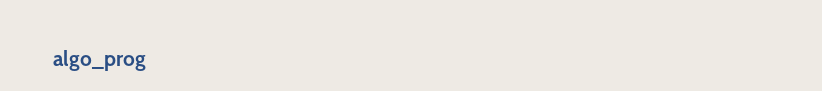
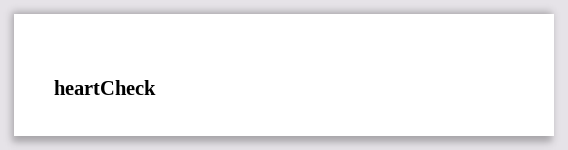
- algo_prog
+ heartCheck

